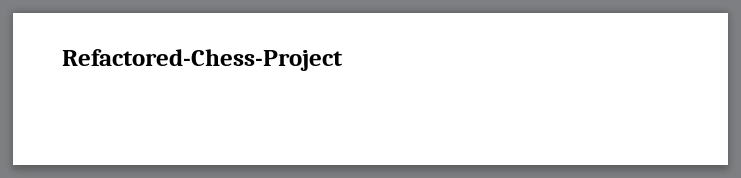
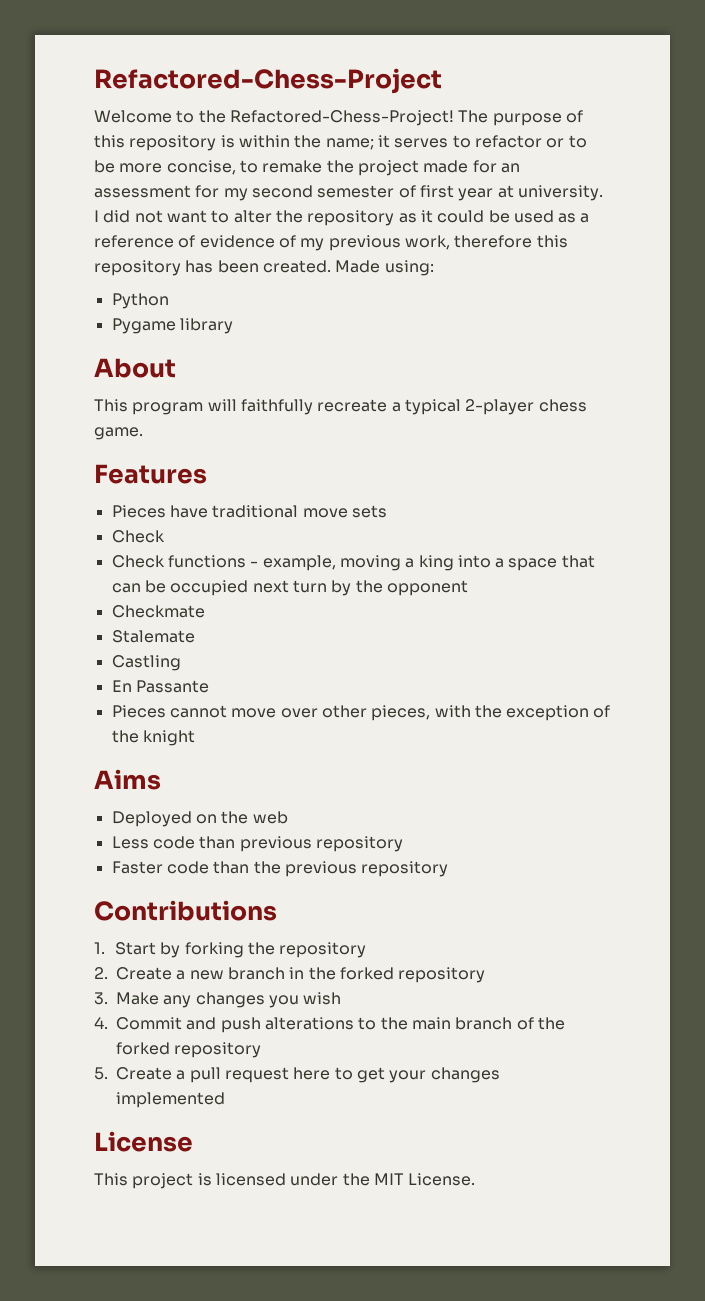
+ Welcome to the Refactored-Chess-Project! The purpose of this repository is within the name; it serves to refactor or to be more concise, to remake the project made for an assessment for my second semester of first year at university. I did not want to alter the repository as it could be used as a reference of evidence of my previous work, therefore this repository has been created. Made using:
+ Python
+ Pygame library
+ About
+ This program will faithfully recreate a typical 2-player chess game.
+ Features
+ Pieces have traditional move sets
+ Check
+ Check functions - example, moving a king into a space that can be occupied next turn by the opponent
+ Checkmate
+ Stalemate
+ Castling
+ En Passante
+ Pieces cannot move over other pieces, with the exception of the knight
+ Aims
+ Deployed on the web
+ Less code than previous repository
+ Faster code than the previous repository
+ Contributions
+ 1. Start by forking the repository
+ 2. Create a new branch in the forked repository
+ 3. Make any changes you wish
+ 4. Commit and push alterations to the main branch of the forked repository
+ 5. Create a pull request here to get your changes implemented
+ License
+ This project is licensed under the MIT License.

